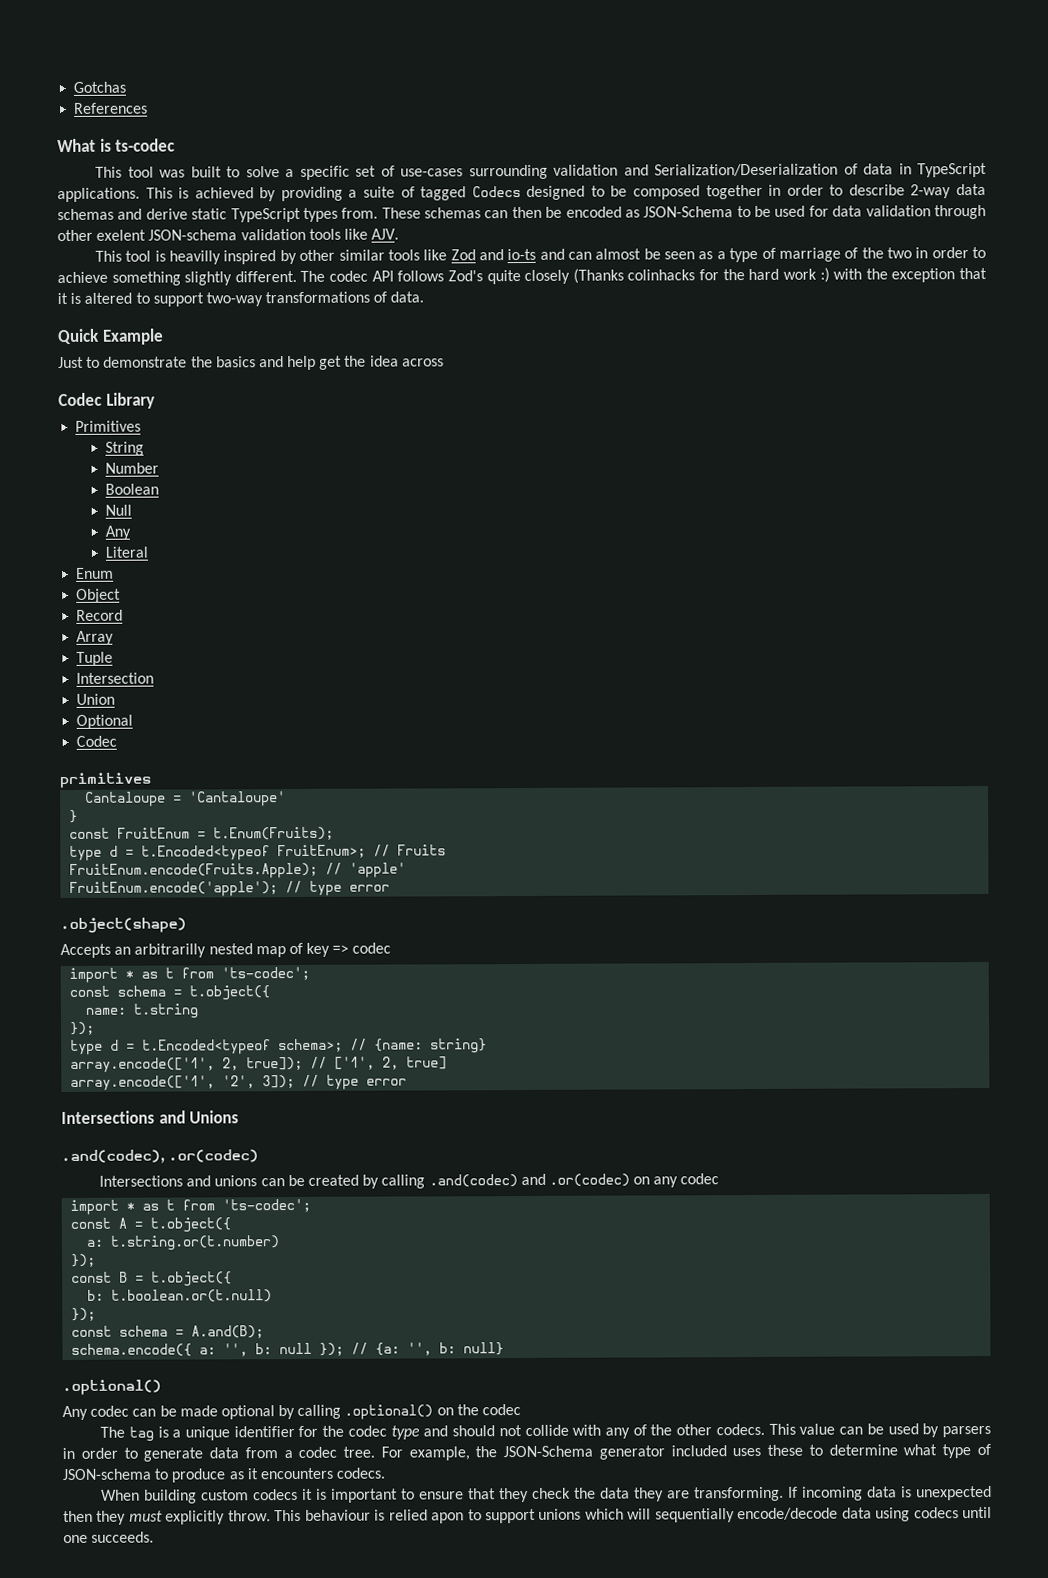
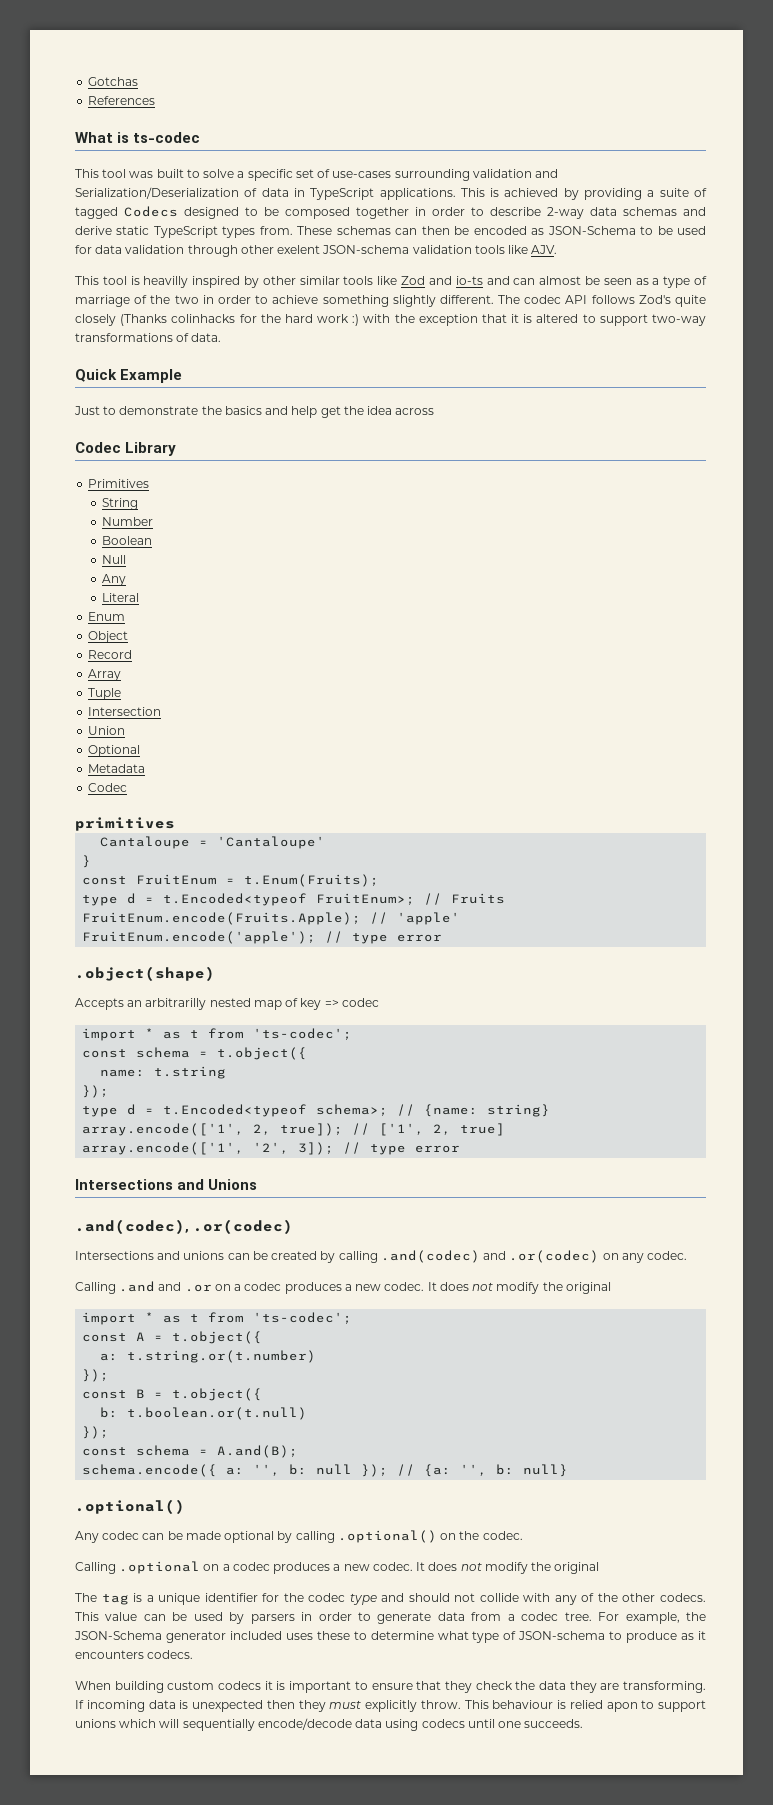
+ Metadata
- Intersections and unions can be created by calling .and(codec) and .or(codec) on any codec
+ Intersections and unions can be created by calling .and(codec) and .or(codec) on any codec.
+ Calling .and and .or on a codec produces a new codec. It does not modify the original
- Any codec can be made optional by calling .optional() on the codec
+ Any codec can be made optional by calling .optional() on the codec.
+ Calling .optional on a codec produces a new codec. It does not modify the original

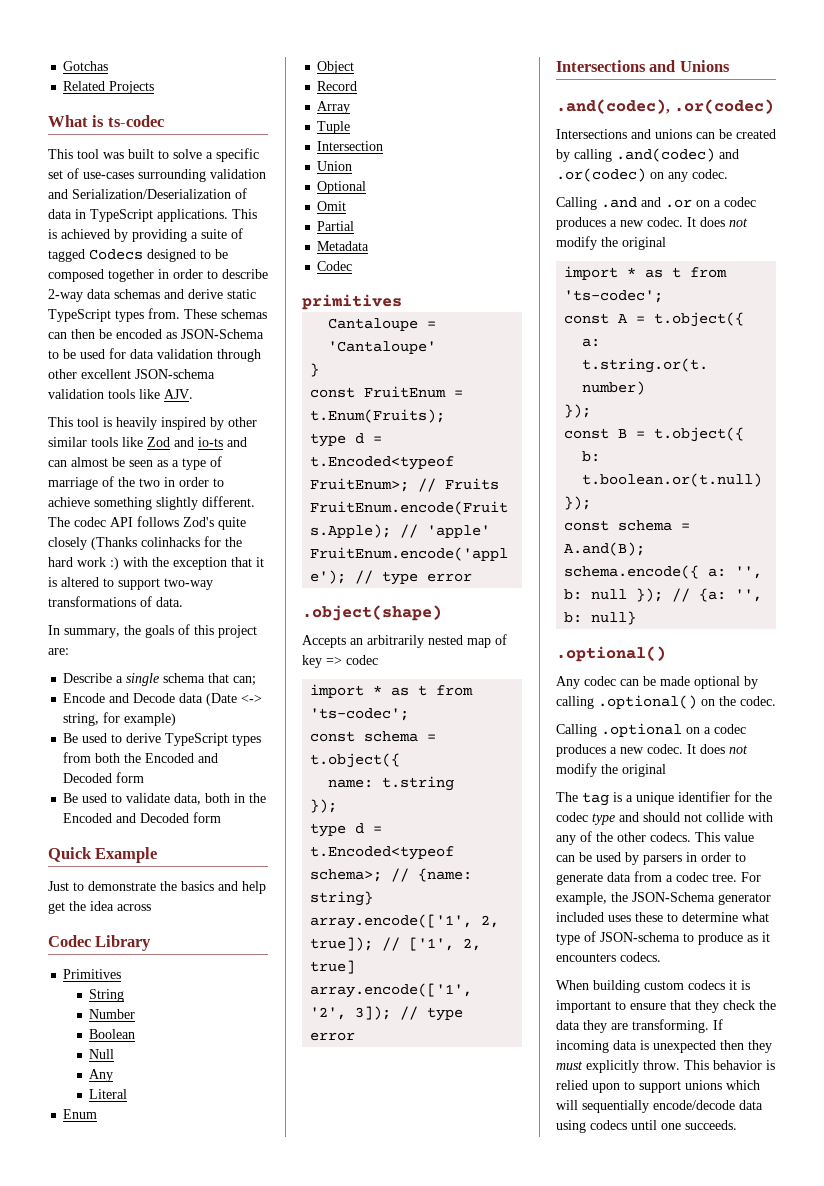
- References
+ Related Projects
- These schemas can then be encoded as JSON-Schema to be used for data validation through other exelent JSON-schema validation tools like AJV.
+ These schemas can then be encoded as JSON-Schema to be used for data validation through other excellent JSON-schema validation tools like AJV.
- This tool is heavilly inspired by other similar tools like Zod and io-ts and can almost be seen as a type of marriage of the two in order to achieve something slightly different.
+ This tool is heavily inspired by other similar tools like Zod and io-ts and can almost be seen as a type of marriage of the two in order to achieve something slightly different.
+ In summary, the goals of this project are:
+ Describe a single schema that can;
+ Encode and Decode data (Date <-> string, for example)
+ Be used to derive TypeScript types from both the Encoded and Decoded form
+ Be used to validate data, both in the Encoded and Decoded form
+ Omit
+ Partial
- Accepts an arbitrarilly nested map of key => codec
+ Accepts an arbitrarily nested map of key => codec
- This behaviour is relied apon to support unions which will sequentially encode/decode data using codecs until one succeeds.
+ This behavior is relied upon to support unions which will sequentially encode/decode data using codecs until one succeeds.

